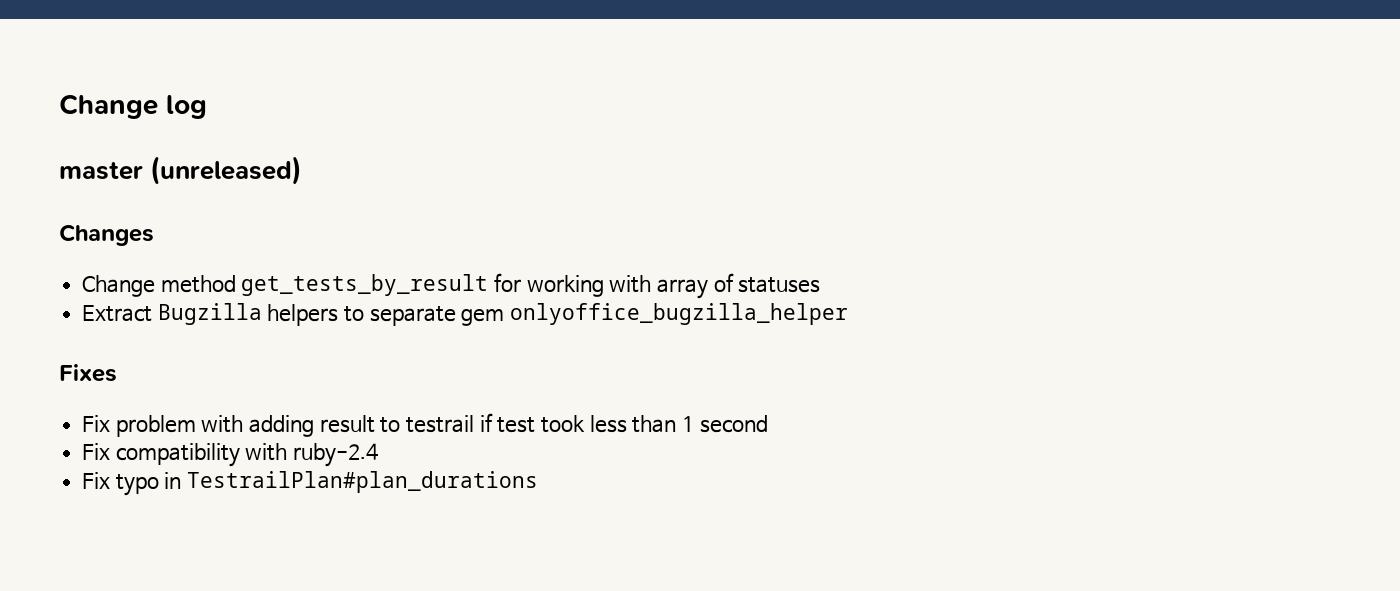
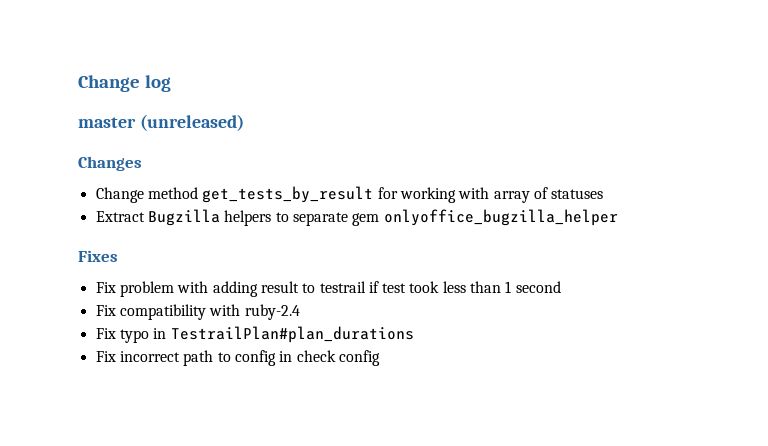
+ Fix incorrect path to config in check config

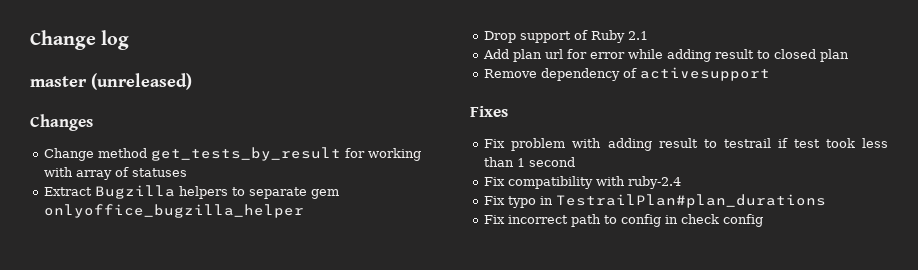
+ Drop support of Ruby 2.1
+ Add plan url for error while adding result to closed plan
+ Remove dependency of activesupport

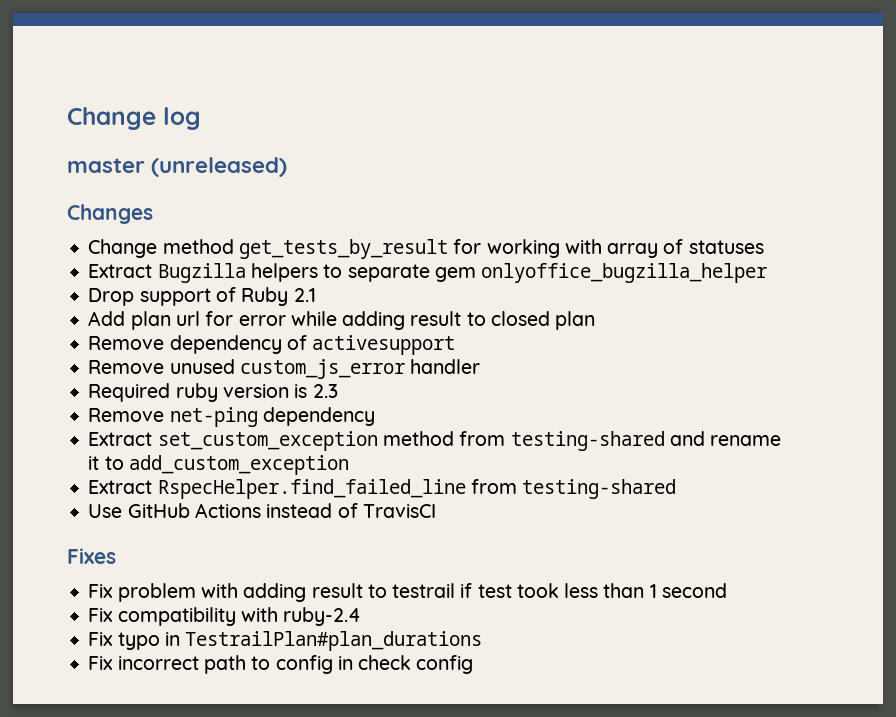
+ Remove unused custom_js_error handler
+ Required ruby version is 2.3
+ Remove net-ping dependency
+ Extract set_custom_exception method from testing-shared and rename it to add_custom_exception
+ Extract RspecHelper.find_failed_line from testing-shared
+ Use GitHub Actions instead of TravisCI

